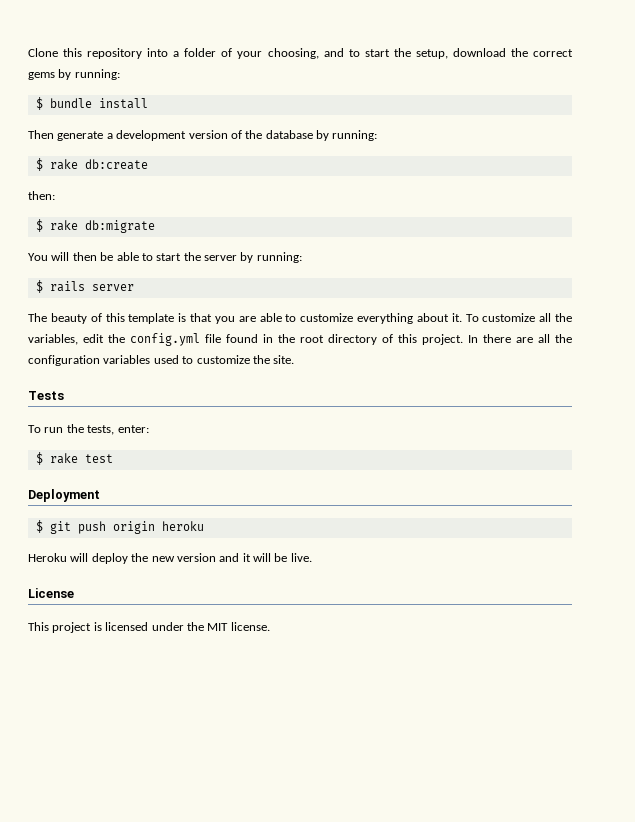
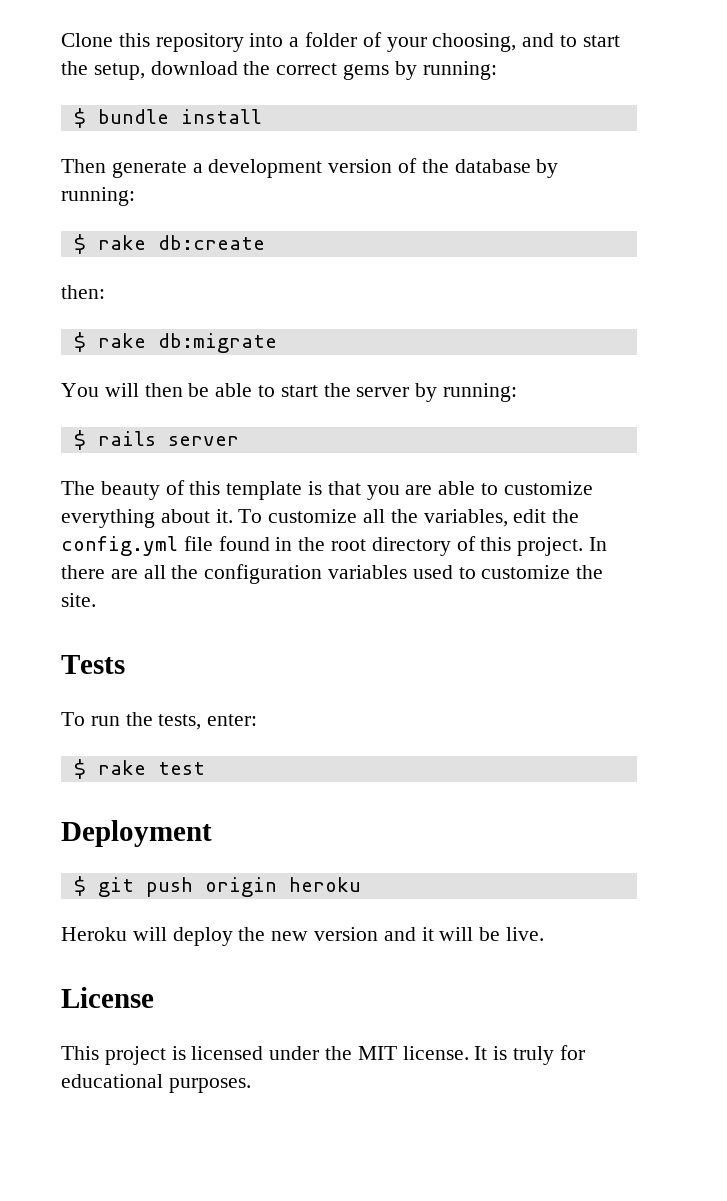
+ It is truly for educational purposes.

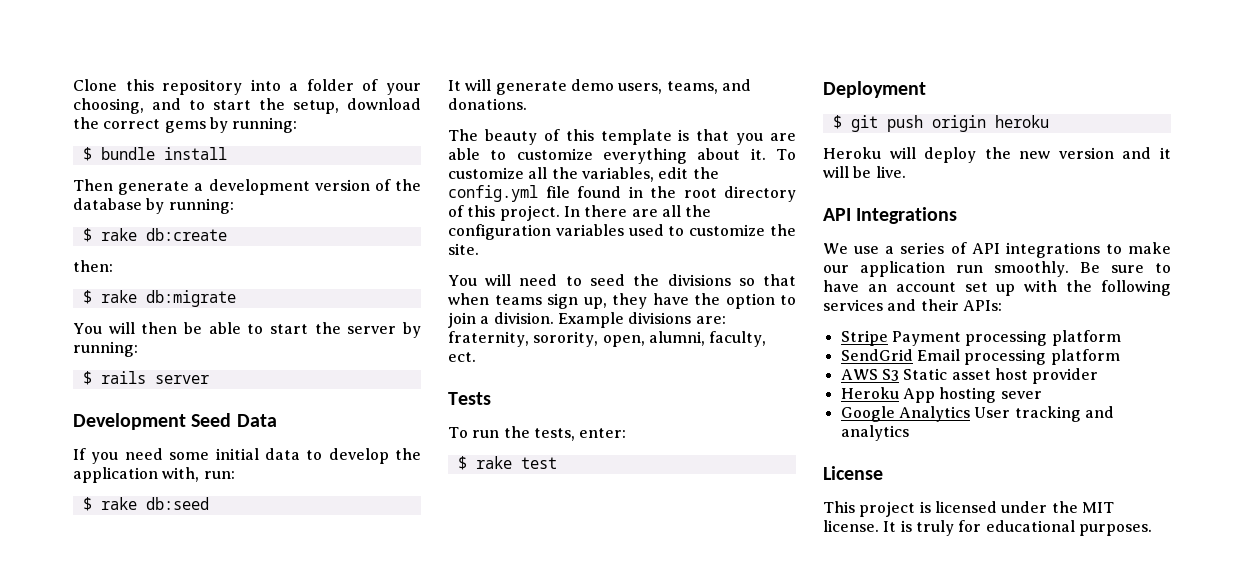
+ Development Seed Data
+ If you need some initial data to develop the application with, run:
+ $ rake db:seed
+ It will generate demo users, teams, and donations.
+ You will need to seed the divisions so that when teams sign up, they have the option to join a division. Example divisions are: fraternity, sorority, open, alumni, faculty, ect.
+ API Integrations
+ We use a series of API integrations to make our application run smoothly. Be sure to have an account set up with the following services and their APIs:
+ Stripe Payment processing platform
+ SendGrid Email processing platform
+ AWS S3 Static asset host provider
+ Heroku App hosting sever
+ Google Analytics User tracking and analytics

